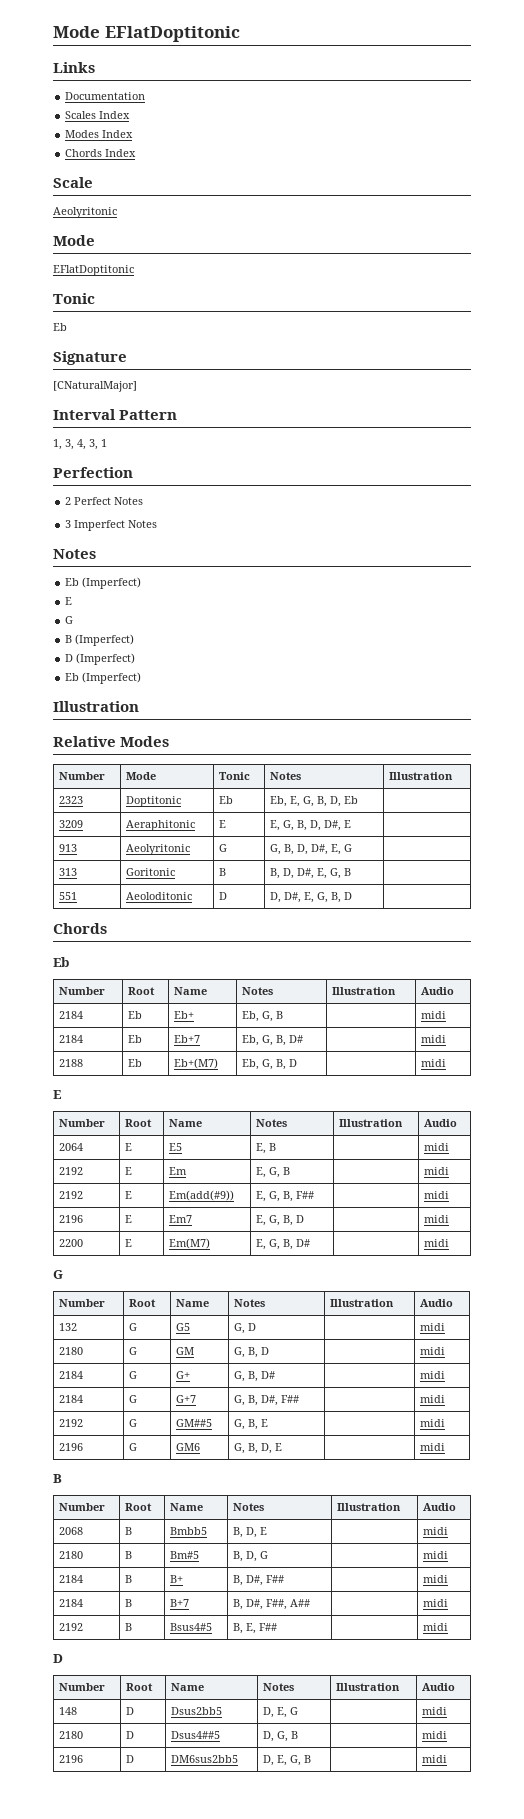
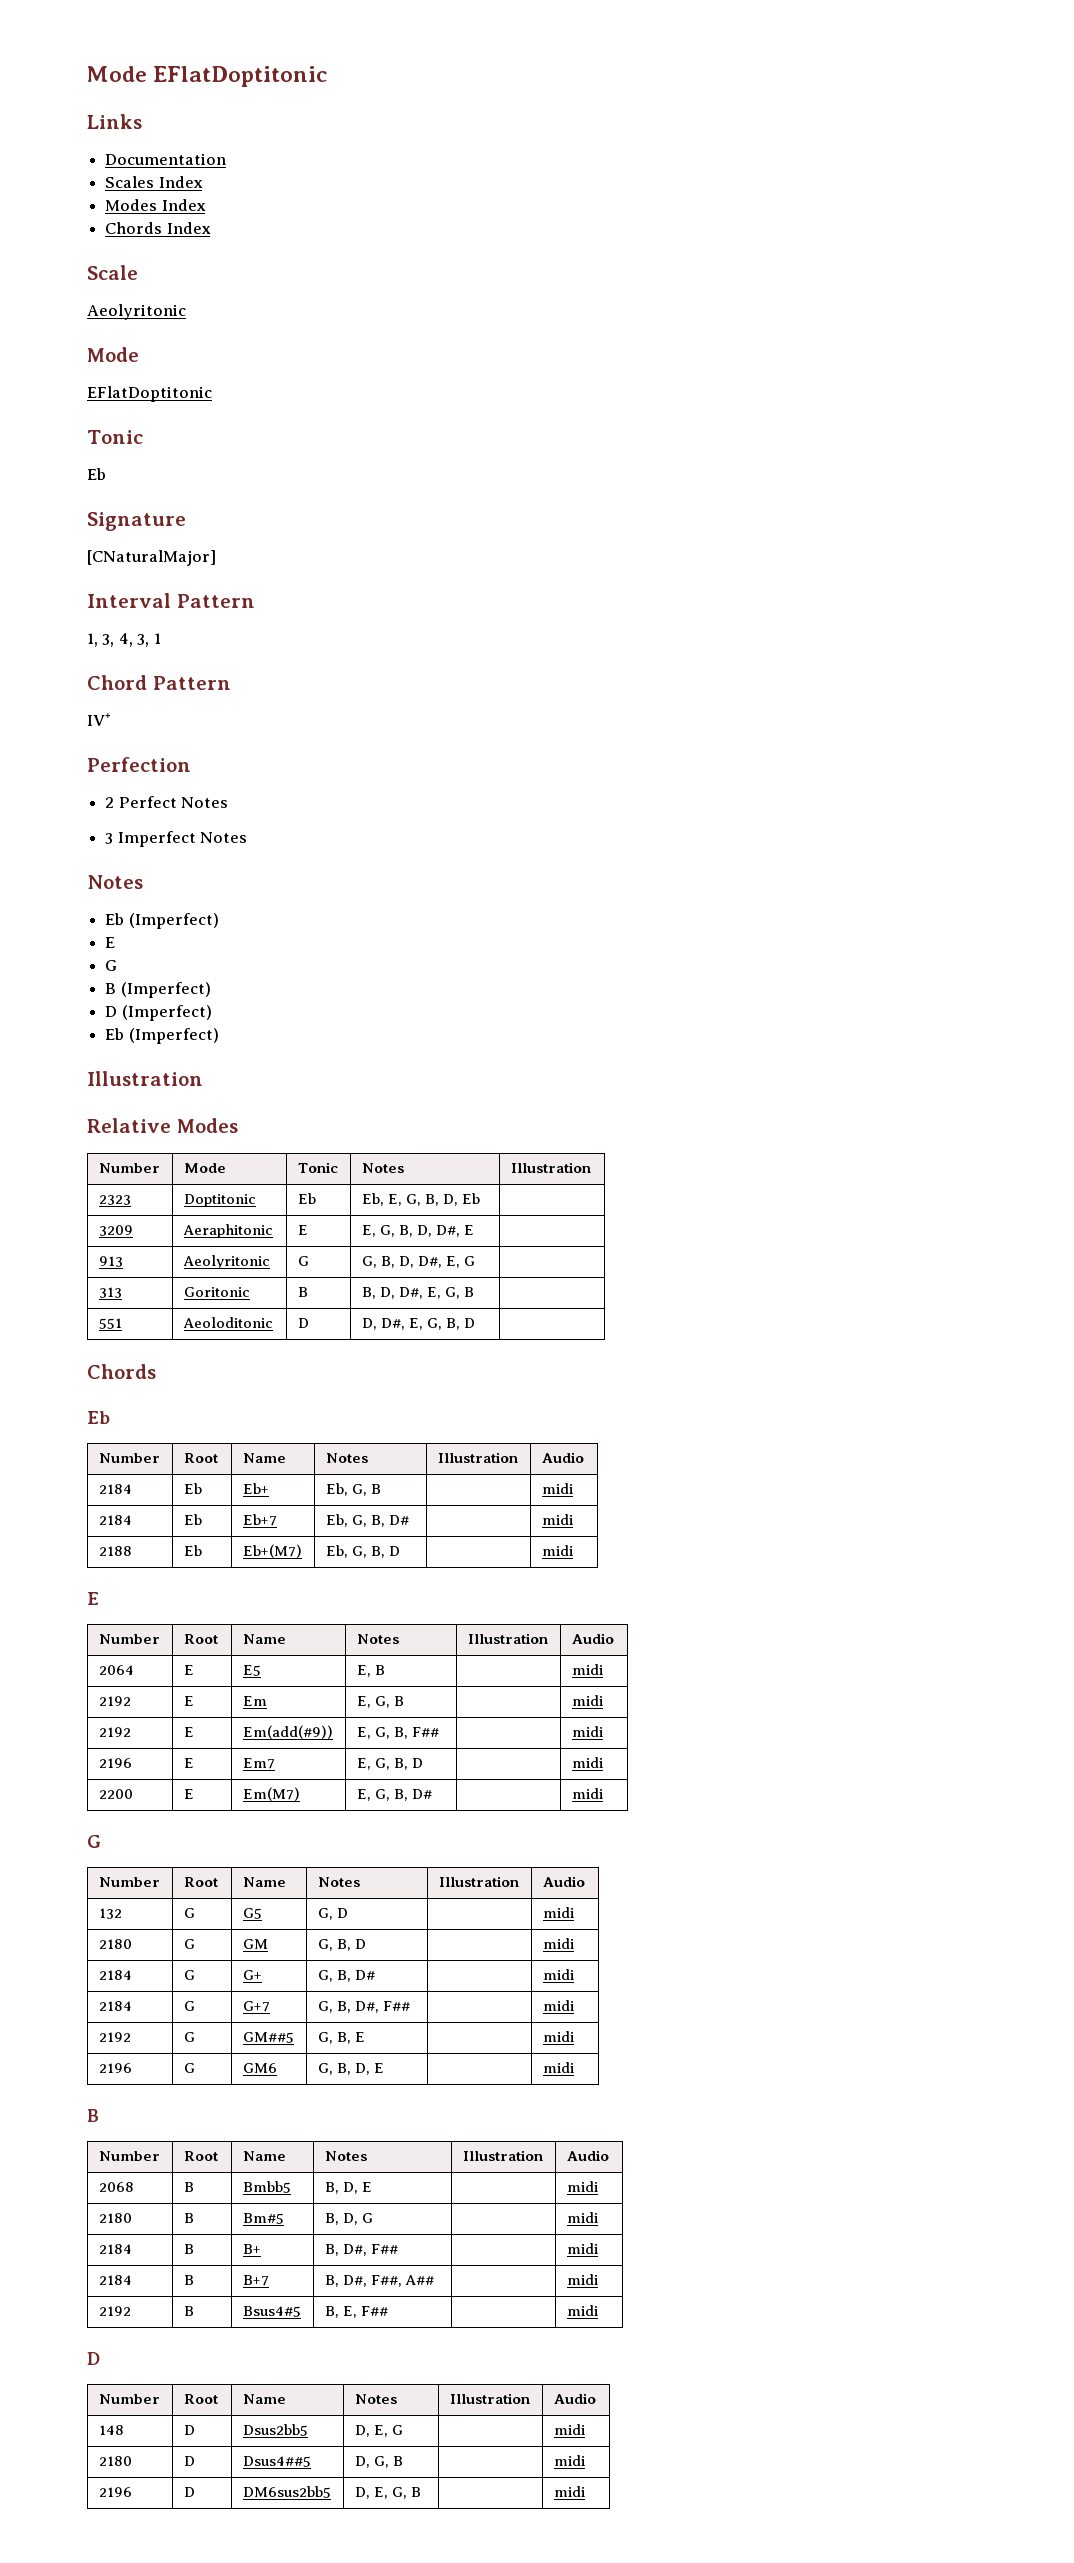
+ Chord Pattern
+ IV⁺

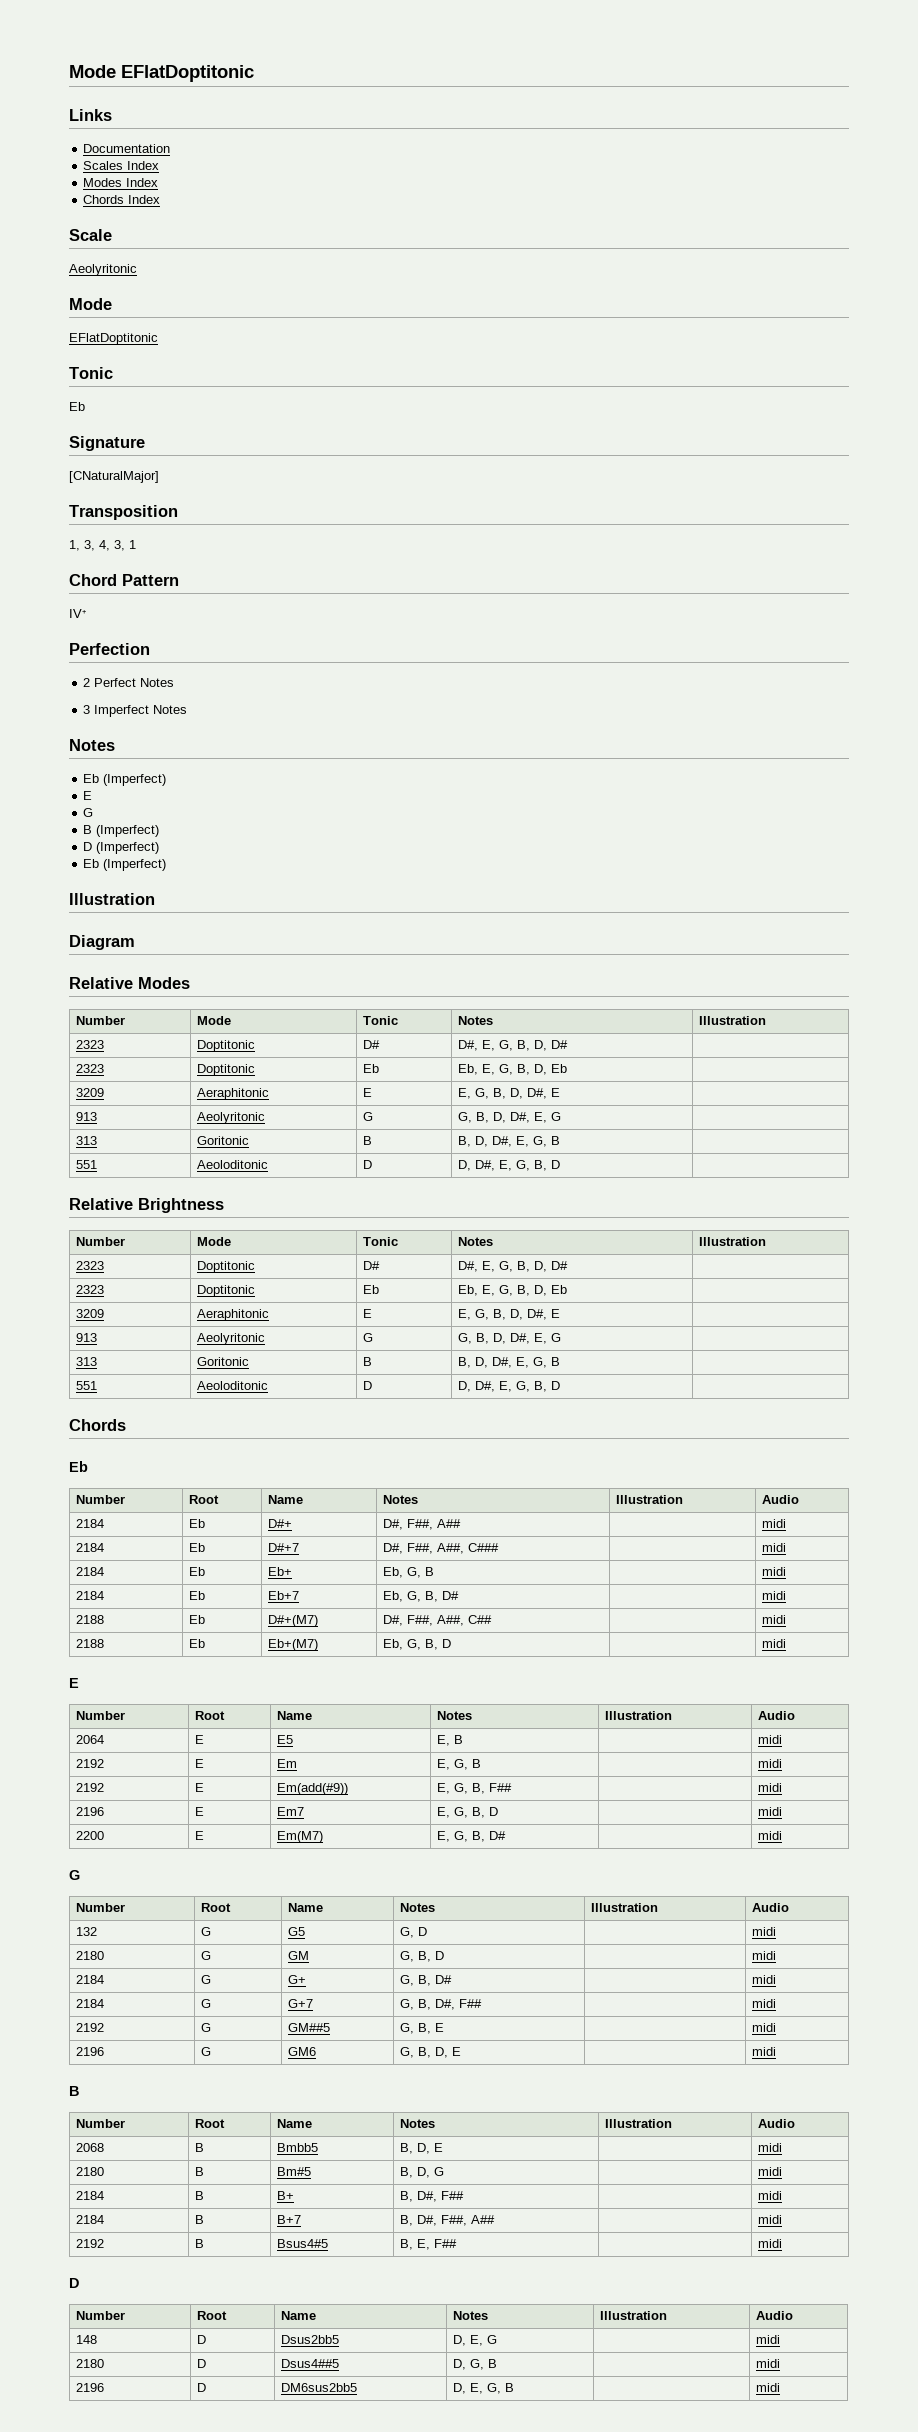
- Interval Pattern
+ Transposition
+ Diagram
  Relative Modes
  Number | Mode | Tonic | Notes | Illustration
+ 2323 | Doptitonic | D# | D#, E, G, B, D, D# |
+ 2323 | Doptitonic | Eb | Eb, E, G, B, D, Eb |
+ 3209 | Aeraphitonic | E | E, G, B, D, D#, E |
+ 913 | Aeolyritonic | G | G, B, D, D#, E, G |
+ 313 | Goritonic | B | B, D, D#, E, G, B |
+ 551 | Aeoloditonic | D | D, D#, E, G, B, D |
+ Relative Brightness
+ Number | Mode | Tonic | Notes | Illustration
+ 2323 | Doptitonic | D# | D#, E, G, B, D, D# |
+ 2184 | Eb | D#+ | D#, F##, A## | | midi
+ 2184 | Eb | D#+7 | D#, F##, A##, C### | | midi
+ 2188 | Eb | D#+(M7) | D#, F##, A##, C## | | midi

